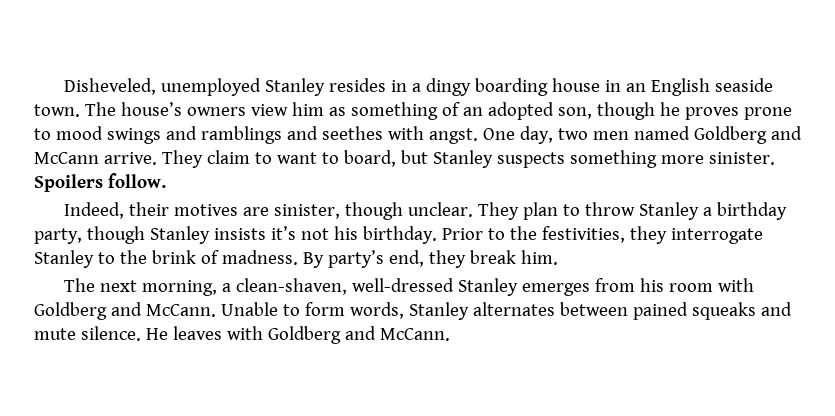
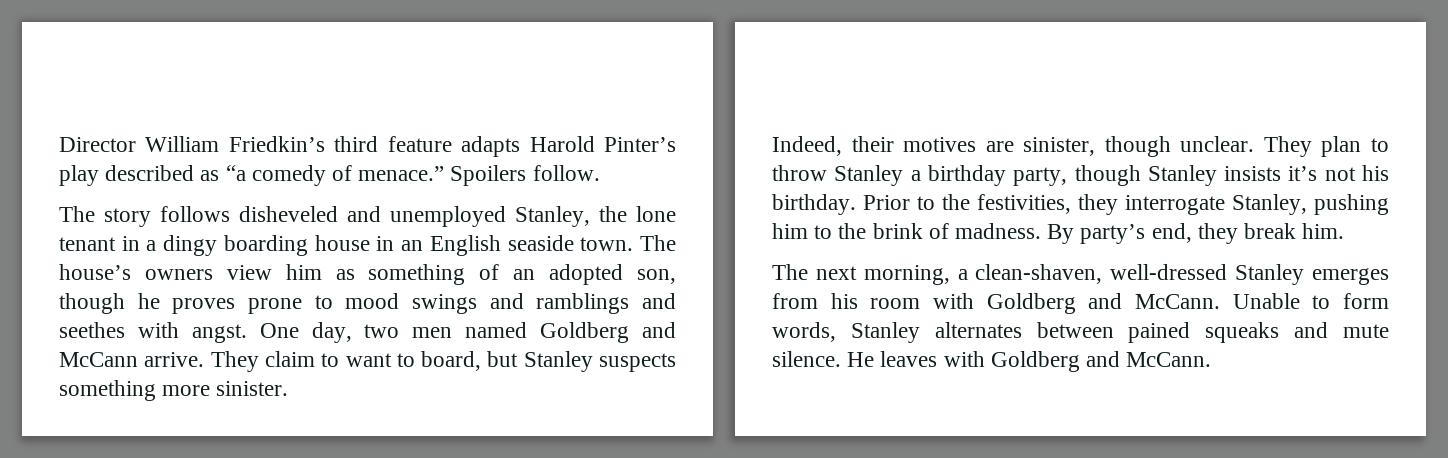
- Disheveled, unemployed Stanley resides in a dingy boarding house in an English seaside town.
+ Director William Friedkin’s third feature adapts Harold Pinter’s play described as “a comedy of menace.” Spoilers follow.
+ The story follows disheveled and unemployed Stanley, the lone tenant in a dingy boarding house in an English seaside town.
- Spoilers follow.
- Prior to the festivities, they interrogate Stanley to the brink of madness.
+ Prior to the festivities, they interrogate Stanley, pushing him to the brink of madness.

